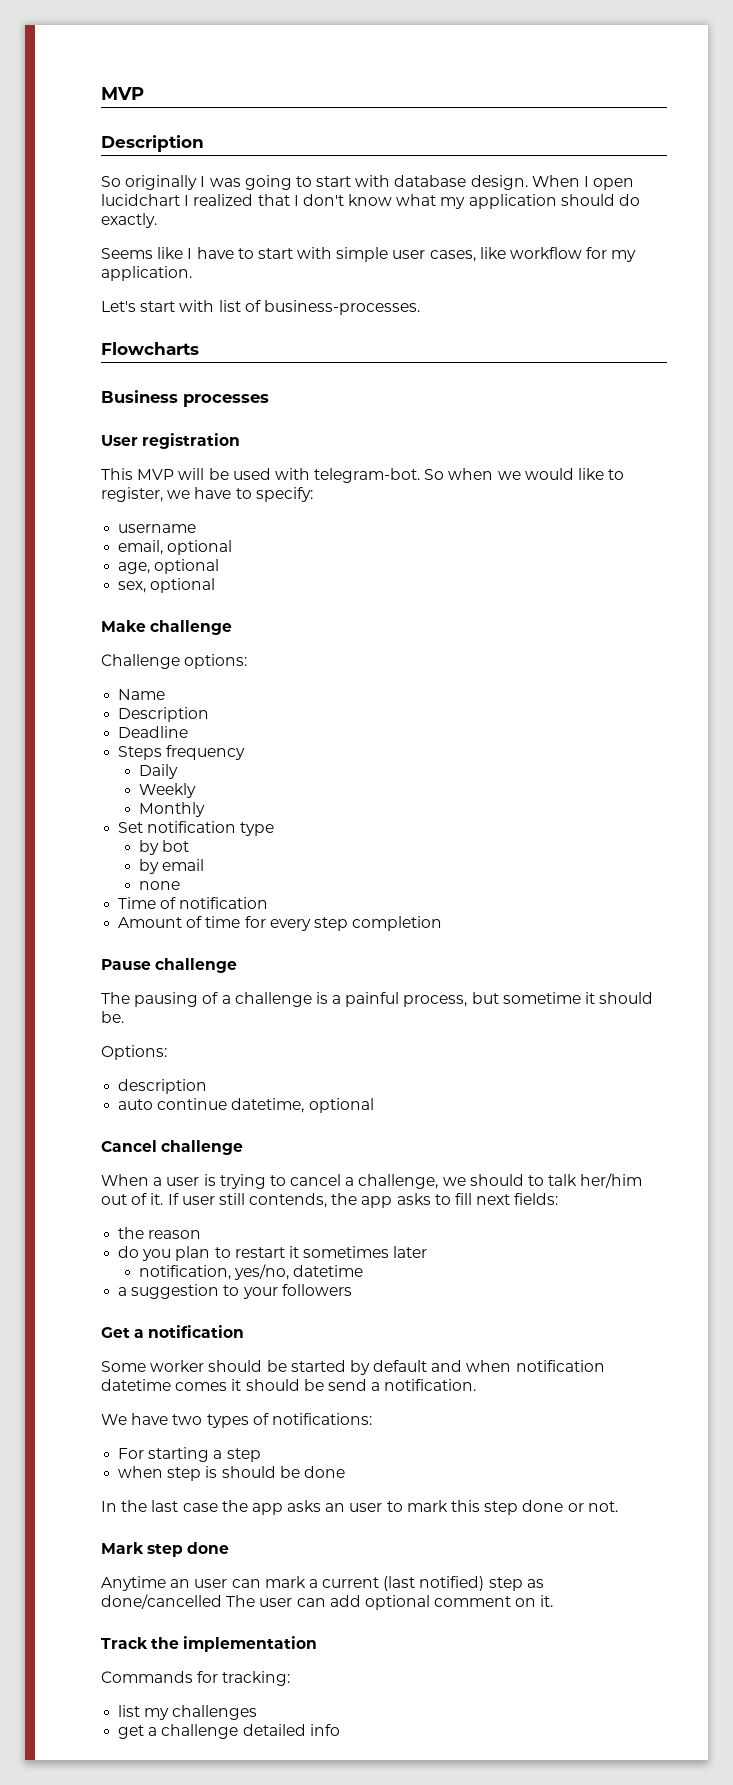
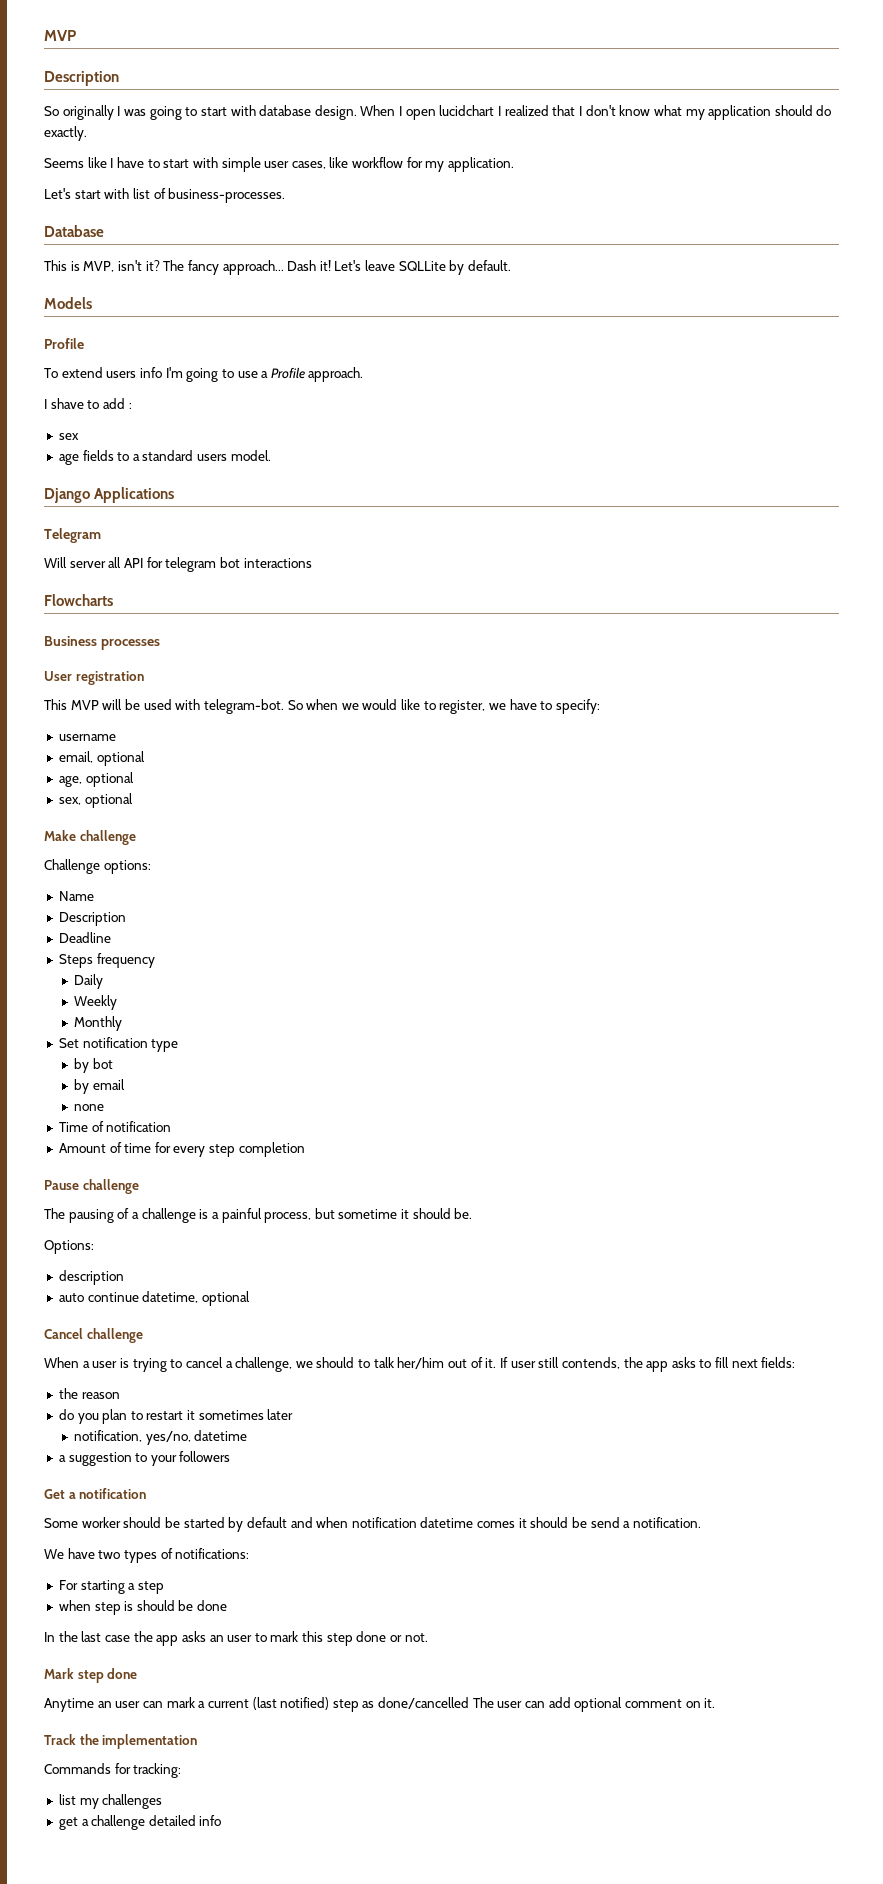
+ Database
+ This is MVP, isn't it? The fancy approach... Dash it! Let's leave SQLLite by default.
+ Models
+ Profile
+ To extend users info I'm going to use a Profile approach.
+ I shave to add :
+ sex
+ age fields to a standard users model.
+ Django Applications
+ Telegram
+ Will server all API for telegram bot interactions

